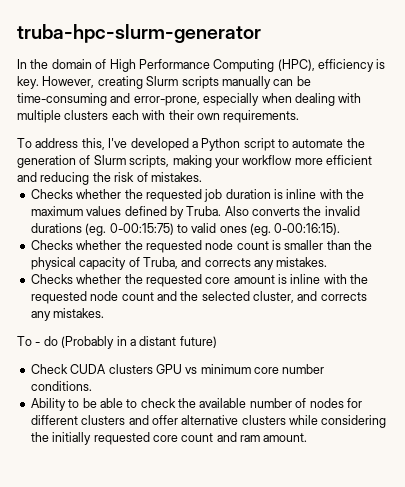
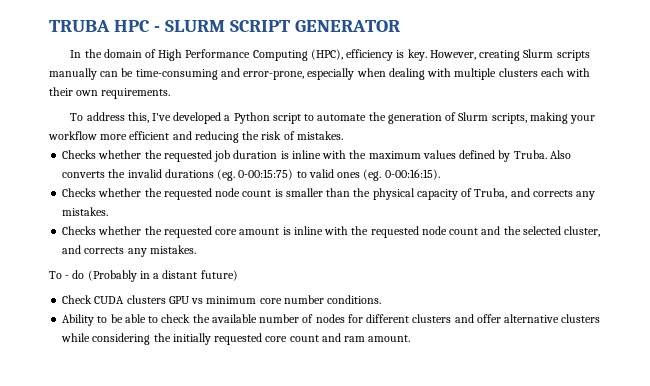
- truba-hpc-slurm-generator
+ TRUBA HPC - SLURM SCRIPT GENERATOR

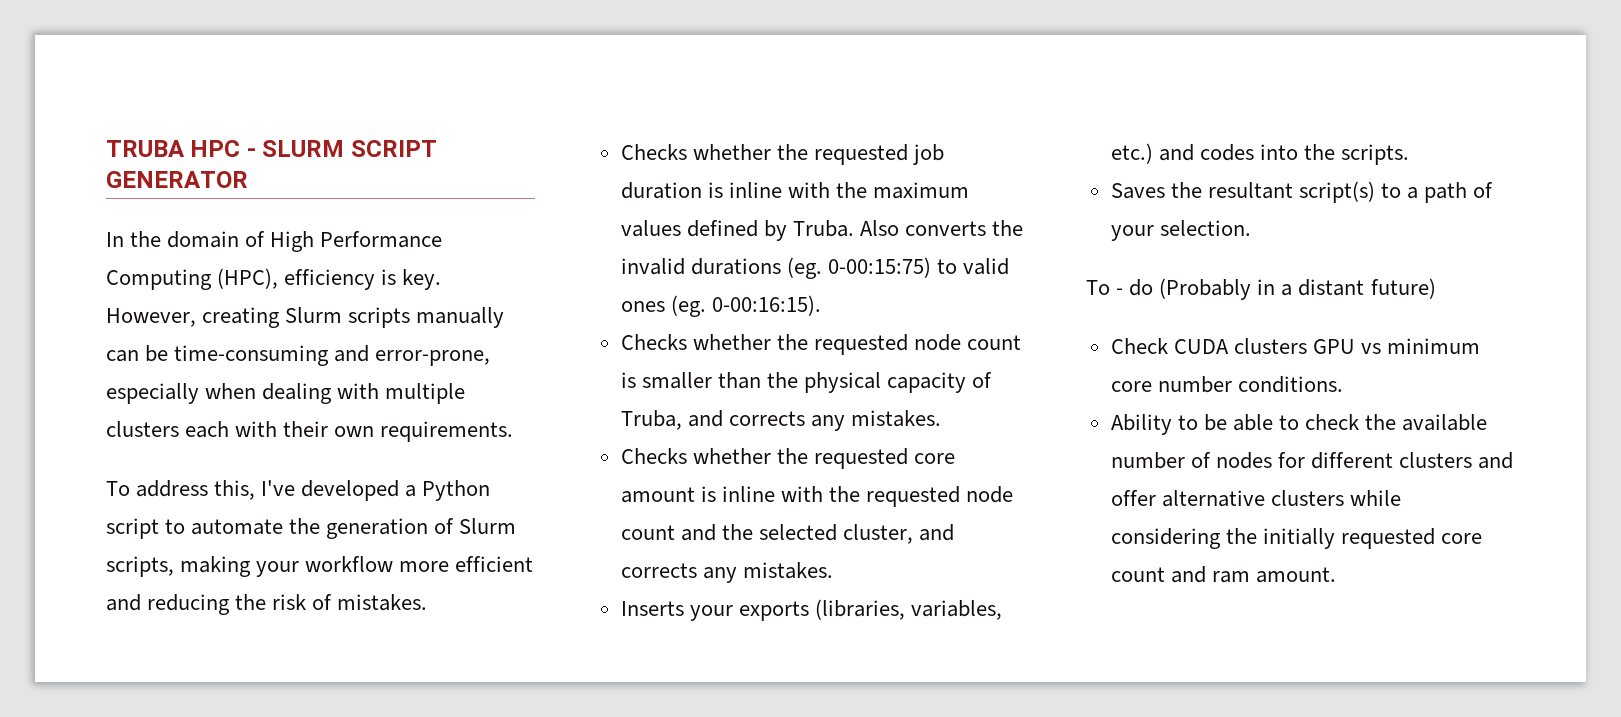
+ Inserts your exports (libraries, variables, etc.) and codes into the scripts.
+ Saves the resultant script(s) to a path of your selection.

